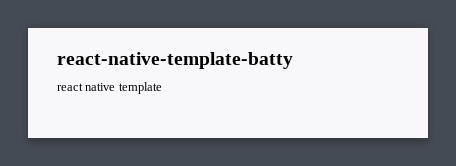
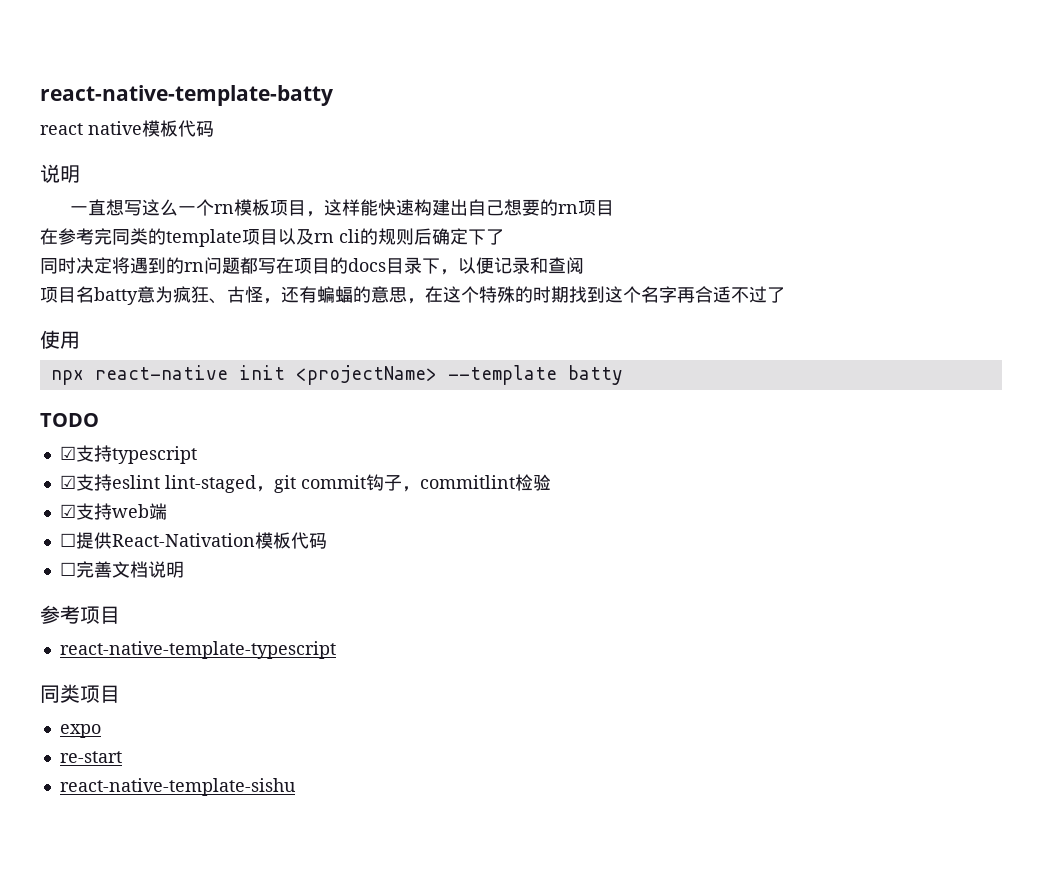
- react native template
+ react native模板代码
+ 说明
+ 一直想写这么一个rn模板项目，这样能快速构建出自己想要的rn项目
+ 在参考完同类的template项目以及rn cli的规则后确定下了
+ 同时决定将遇到的rn问题都写在项目的docs目录下，以便记录和查阅
+ 项目名batty意为疯狂、古怪，还有蝙蝠的意思，在这个特殊的时期找到这个名字再合适不过了
+ 使用
+ npx react-native init <projectName> --template batty
+ TODO
+ ☑支持typescript
+ ☑支持eslint lint-staged，git commit钩子，commitlint检验
+ ☑支持web端
+ ☐提供React-Nativation模板代码
+ ☐完善文档说明
+ 参考项目
+ react-native-template-typescript
+ 同类项目
+ expo
+ re-start
+ react-native-template-sishu

